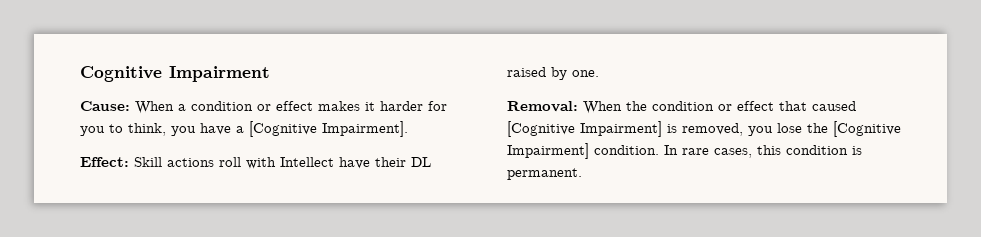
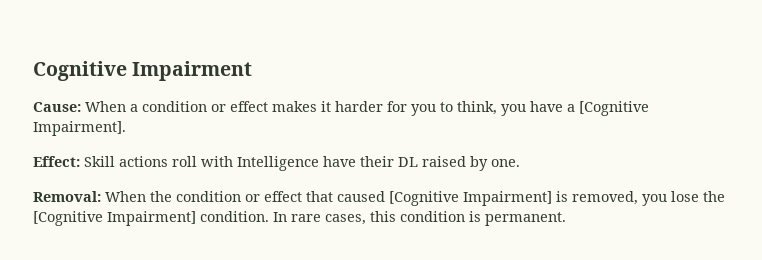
- Effect: Skill actions roll with Intellect have their DL raised by one.
+ Effect: Skill actions roll with Intelligence have their DL raised by one.

